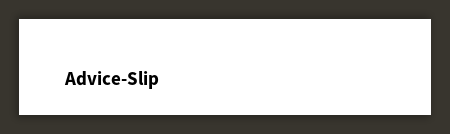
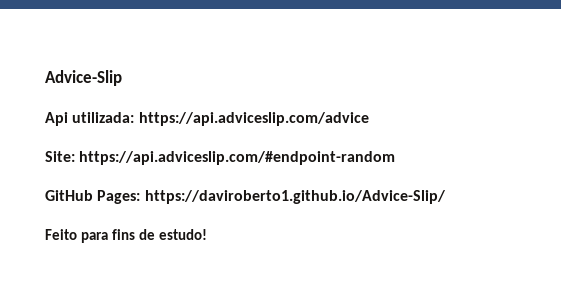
+ Api utilizada: https://api.adviceslip.com/advice
+ Site: https://api.adviceslip.com/#endpoint-random
+ GitHub Pages: https://daviroberto1.github.io/Advice-Slip/
+ Feito para fins de estudo!

